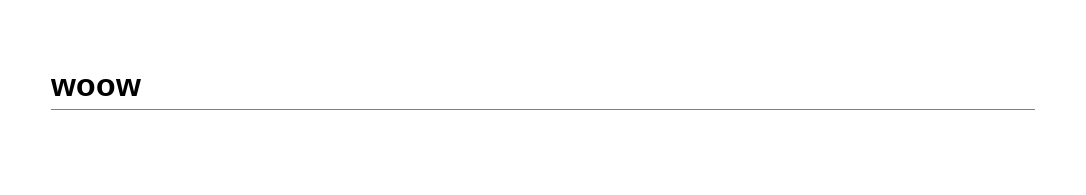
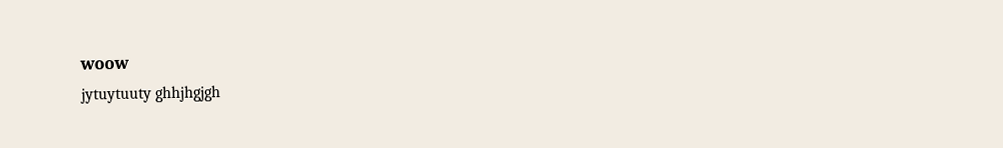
+ jytuytuuty ghhjhgjgh

